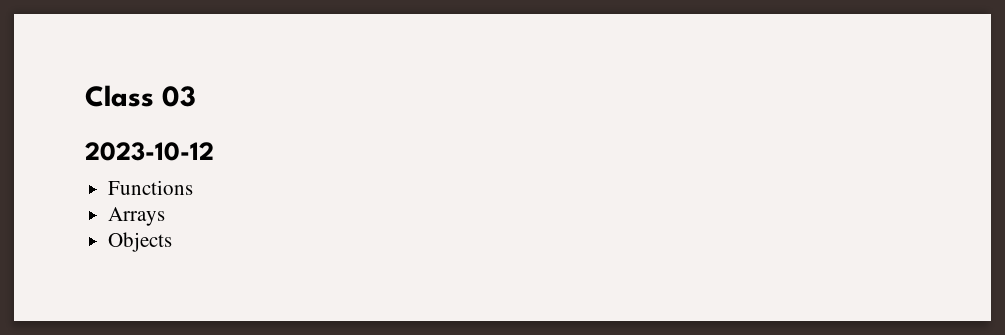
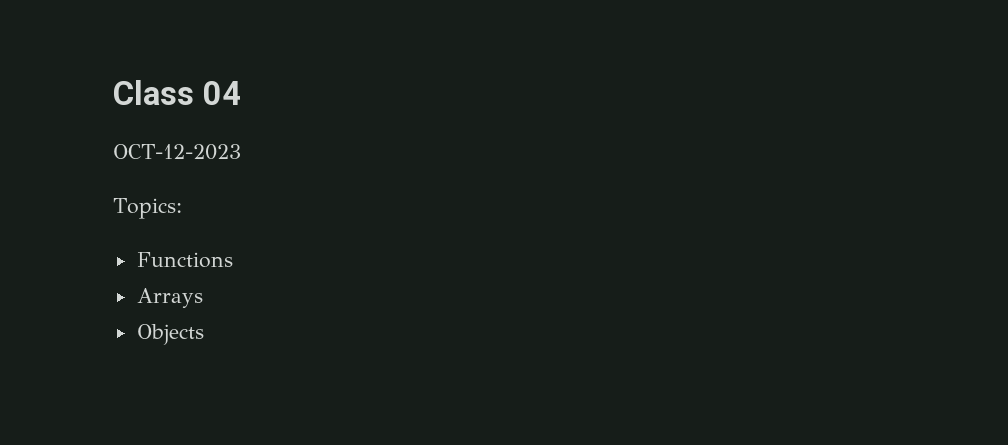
- Class 03
- 2023-10-12
+ Class 04
+ OCT-12-2023
+ Topics:

